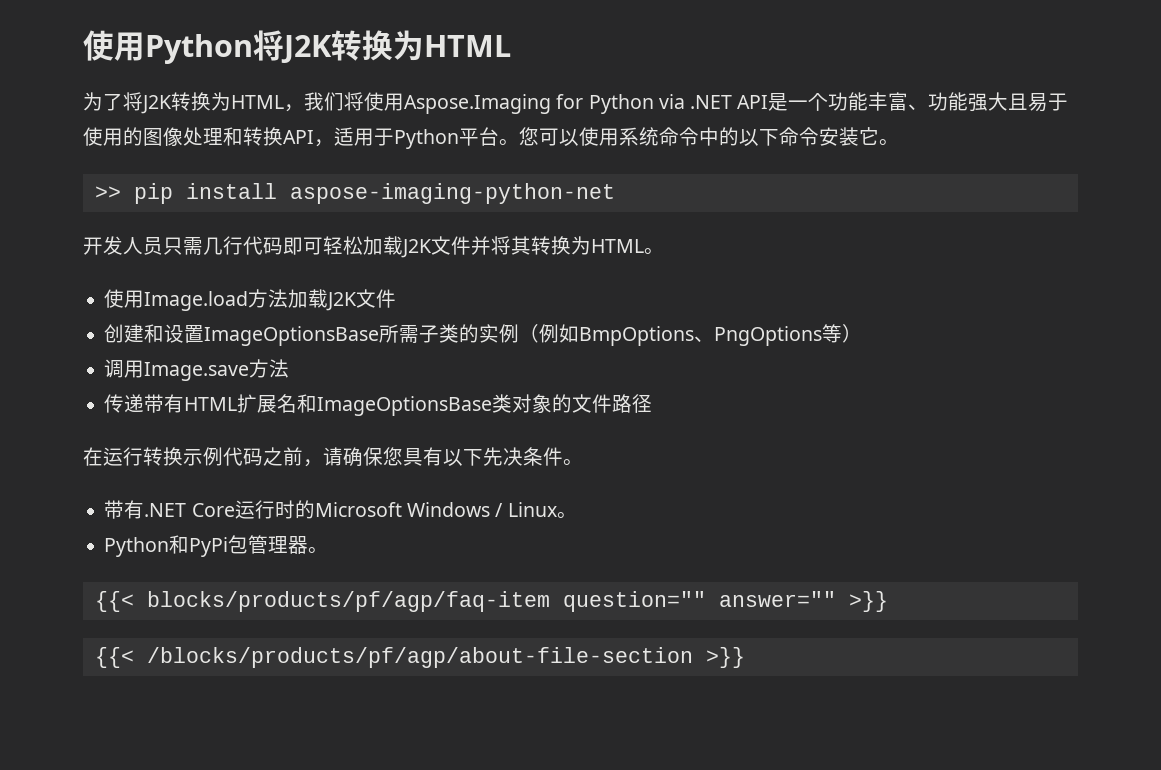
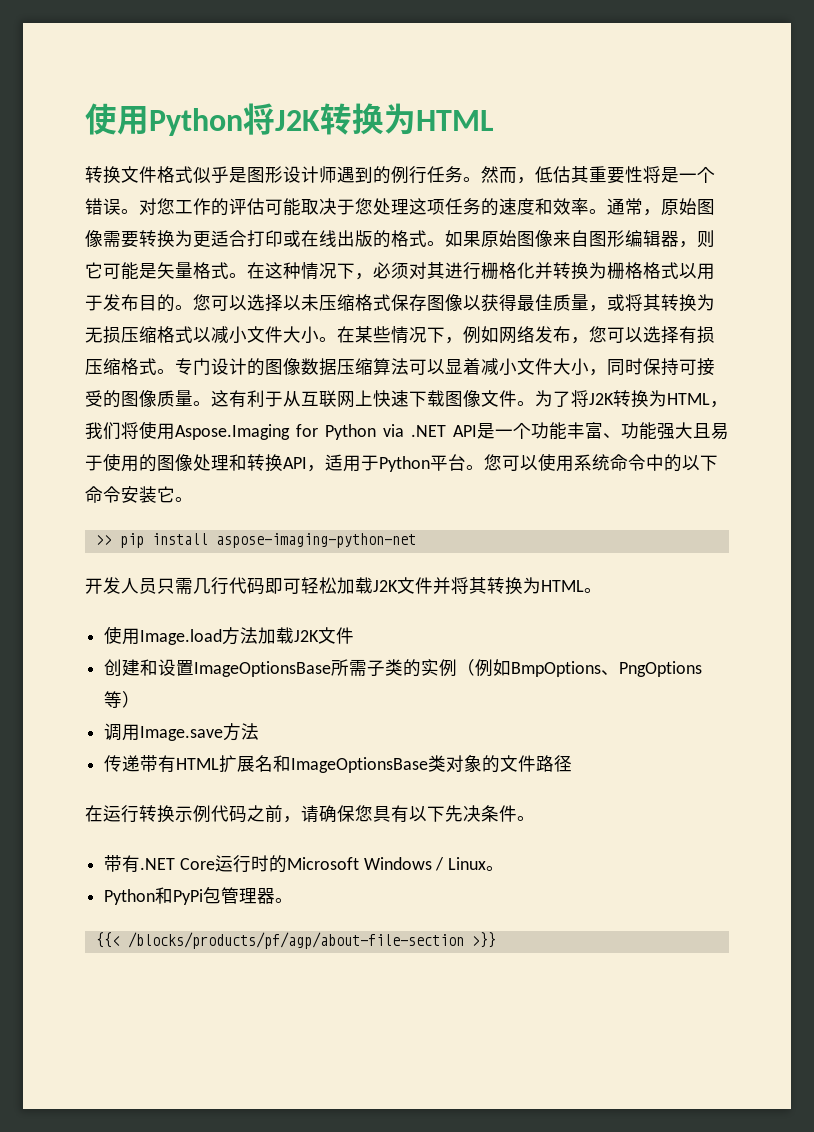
+ 转换文件格式似乎是图形设计师遇到的例行任务。然而，低估其重要性将是一个错误。对您工作的评估可能取决于您处理这项任务的速度和效率。通常，原始图像需要转换为更适合打印或在线出版的格式。如果原始图像来自图形编辑器，则它可能是矢量格式。在这种情况下，必须对其进行栅格化并转换为栅格格式以用于发布目的。您可以选择以未压缩格式保存图像以获得最佳质量，或将其转换为无损压缩格式以减小文件大小。在某些情况下，例如网络发布，您可以选择有损压缩格式。专门设计的图像数据压缩算法可以显着减小文件大小，同时保持可接受的图像质量。这有利于从互联网上快速下载图像文件。
- {{< blocks/products/pf/agp/faq-item question="" answer="" >}}

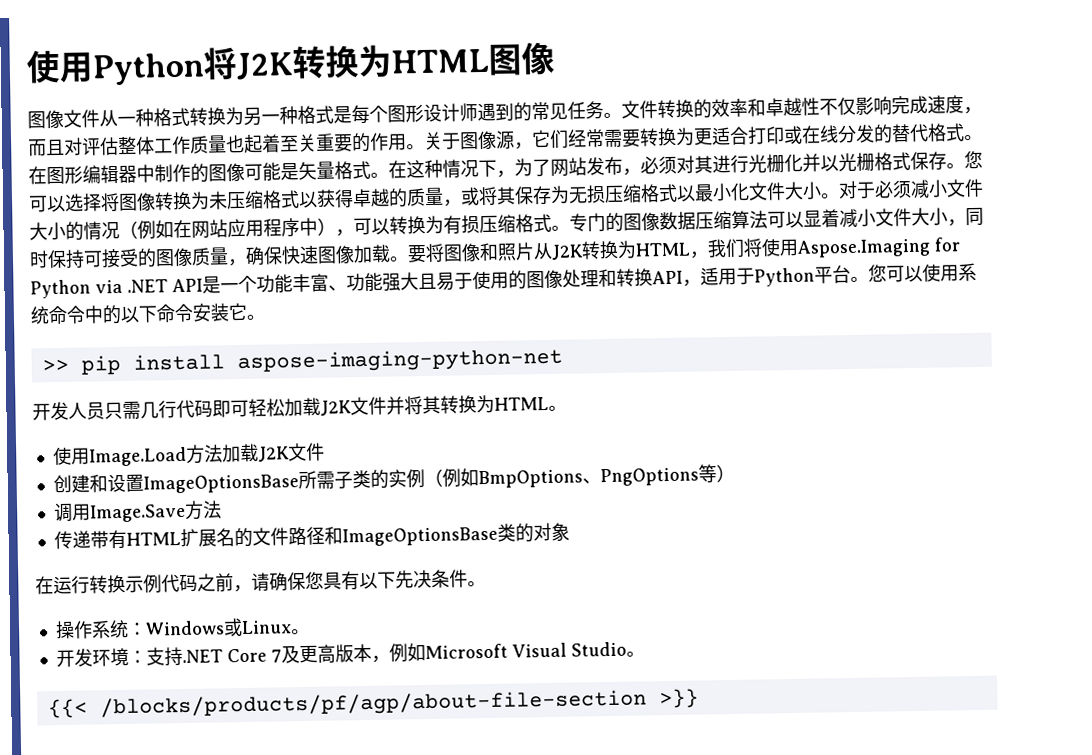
- 使用Python将J2K转换为HTML
- 转换文件格式似乎是图形设计师遇到的例行任务。然而，低估其重要性将是一个错误。对您工作的评估可能取决于您处理这项任务的速度和效率。通常，原始图像需要转换为更适合打印或在线出版的格式。如果原始图像来自图形编辑器，则它可能是矢量格式。
+ 使用Python将J2K转换为HTML图像
+ 图像文件从一种格式转换为另一种格式是每个图形设计师遇到的常见任务。文件转换的效率和卓越性不仅影响完成速度，而且对评估整体工作质量也起着至关重要的作用。关于图像源，它们经常需要转换为更适合打印或在线分发的替代格式。在图形编辑器中制作的图像可能是矢量格式。
- 在这种情况下，必须对其进行栅格化并转换为栅格格式以用于发布目的。您可以选择以未压缩格式保存图像以获得最佳质量，或将其转换为无损压缩格式以减小文件大小。在某些情况下，例如网络发布，您可以选择有损压缩格式。
+ 在这种情况下，为了网站发布，必须对其进行光栅化并以光栅格式保存。您可以选择将图像转换为未压缩格式以获得卓越的质量，或将其保存为无损压缩格式以最小化文件大小。对于必须减小文件大小的情况（例如在网站应用程序中），可以转换为有损压缩格式。
- 专门设计的图像数据压缩算法可以显着减小文件大小，同时保持可接受的图像质量。这有利于从互联网上快速下载图像文件。为了将J2K转换为HTML，我们将使用Aspose.Imaging for Python via .NET API是一个功能丰富、功能强大且易于使用的图像处理和转换API，适用于Python平台。
+ 专门的图像数据压缩算法可以显着减小文件大小，同时保持可接受的图像质量，确保快速图像加载。要将图像和照片从J2K转换为HTML，我们将使用Aspose.Imaging for Python via .NET API是一个功能丰富、功能强大且易于使用的图像处理和转换API，适用于Python平台。
- 使用Image.load方法加载J2K文件
+ 使用Image.Load方法加载J2K文件
- 调用Image.save方法
+ 调用Image.Save方法
- 传递带有HTML扩展名和ImageOptionsBase类对象的文件路径
+ 传递带有HTML扩展名的文件路径和ImageOptionsBase类的对象
- 带有.NET Core运行时的Microsoft Windows / Linux。
- Python和PyPi包管理器。
+ 操作系统：Windows或Linux。
+ 开发环境：支持.NET Core 7及更高版本，例如Microsoft Visual Studio。

